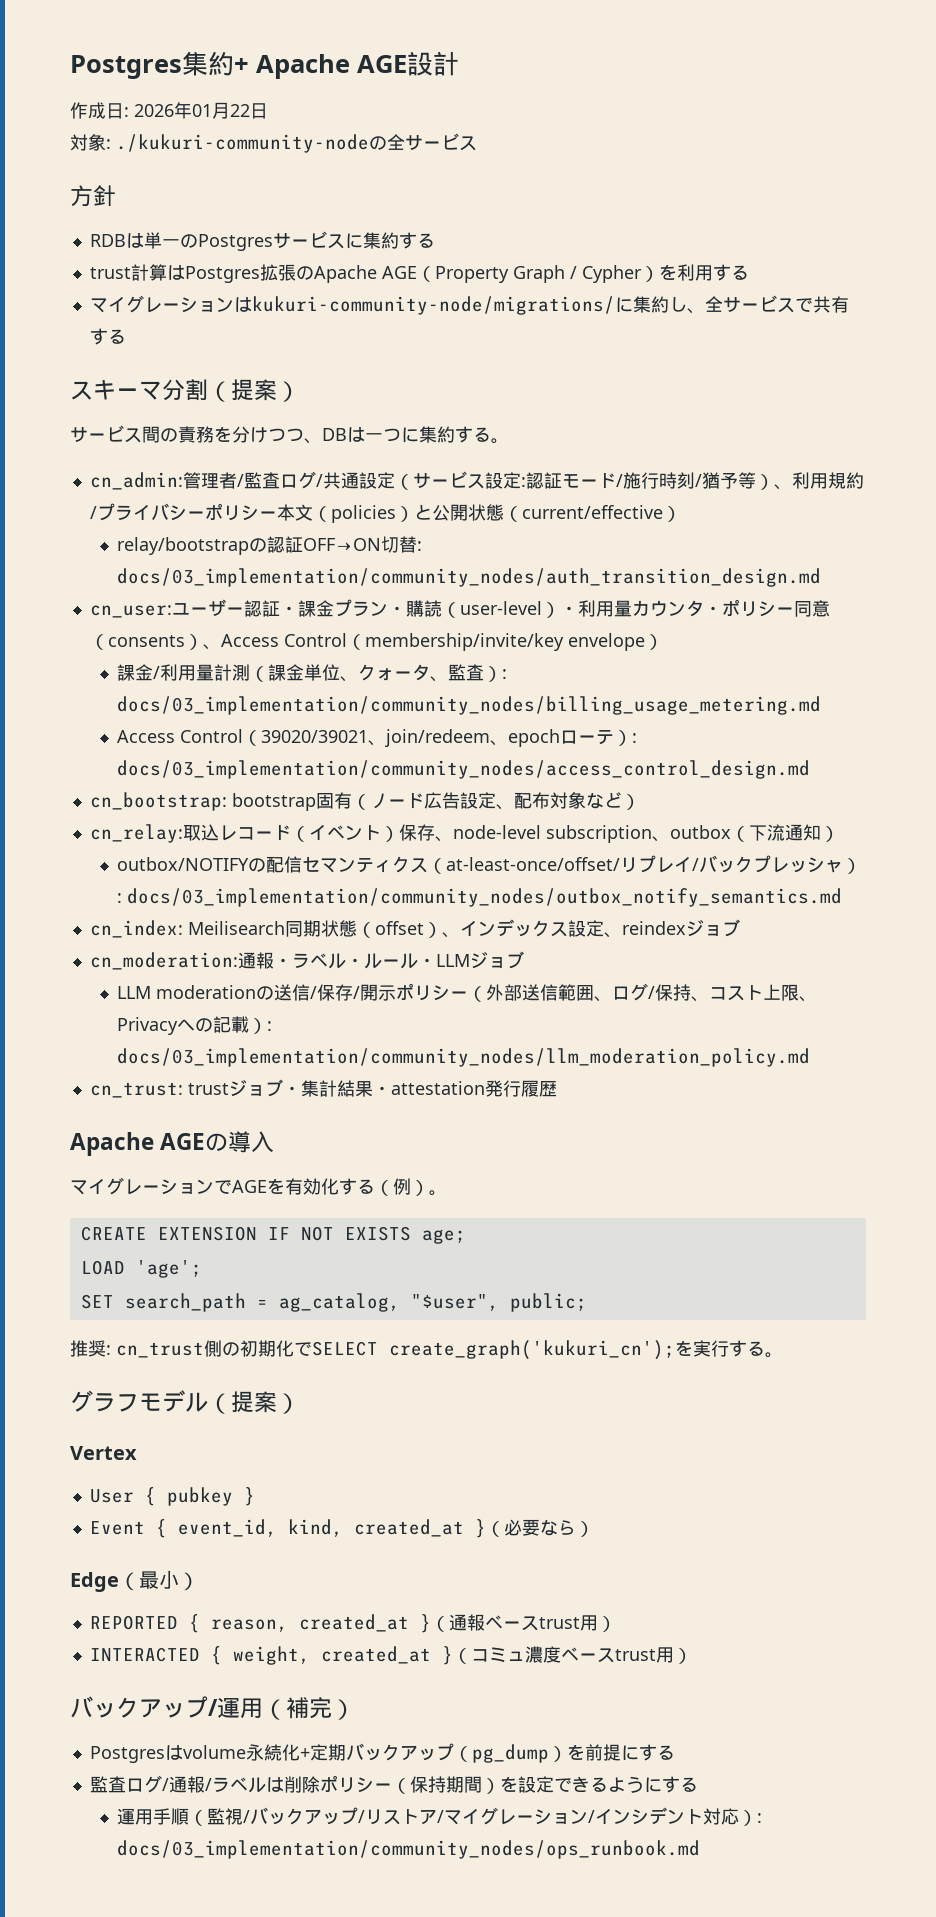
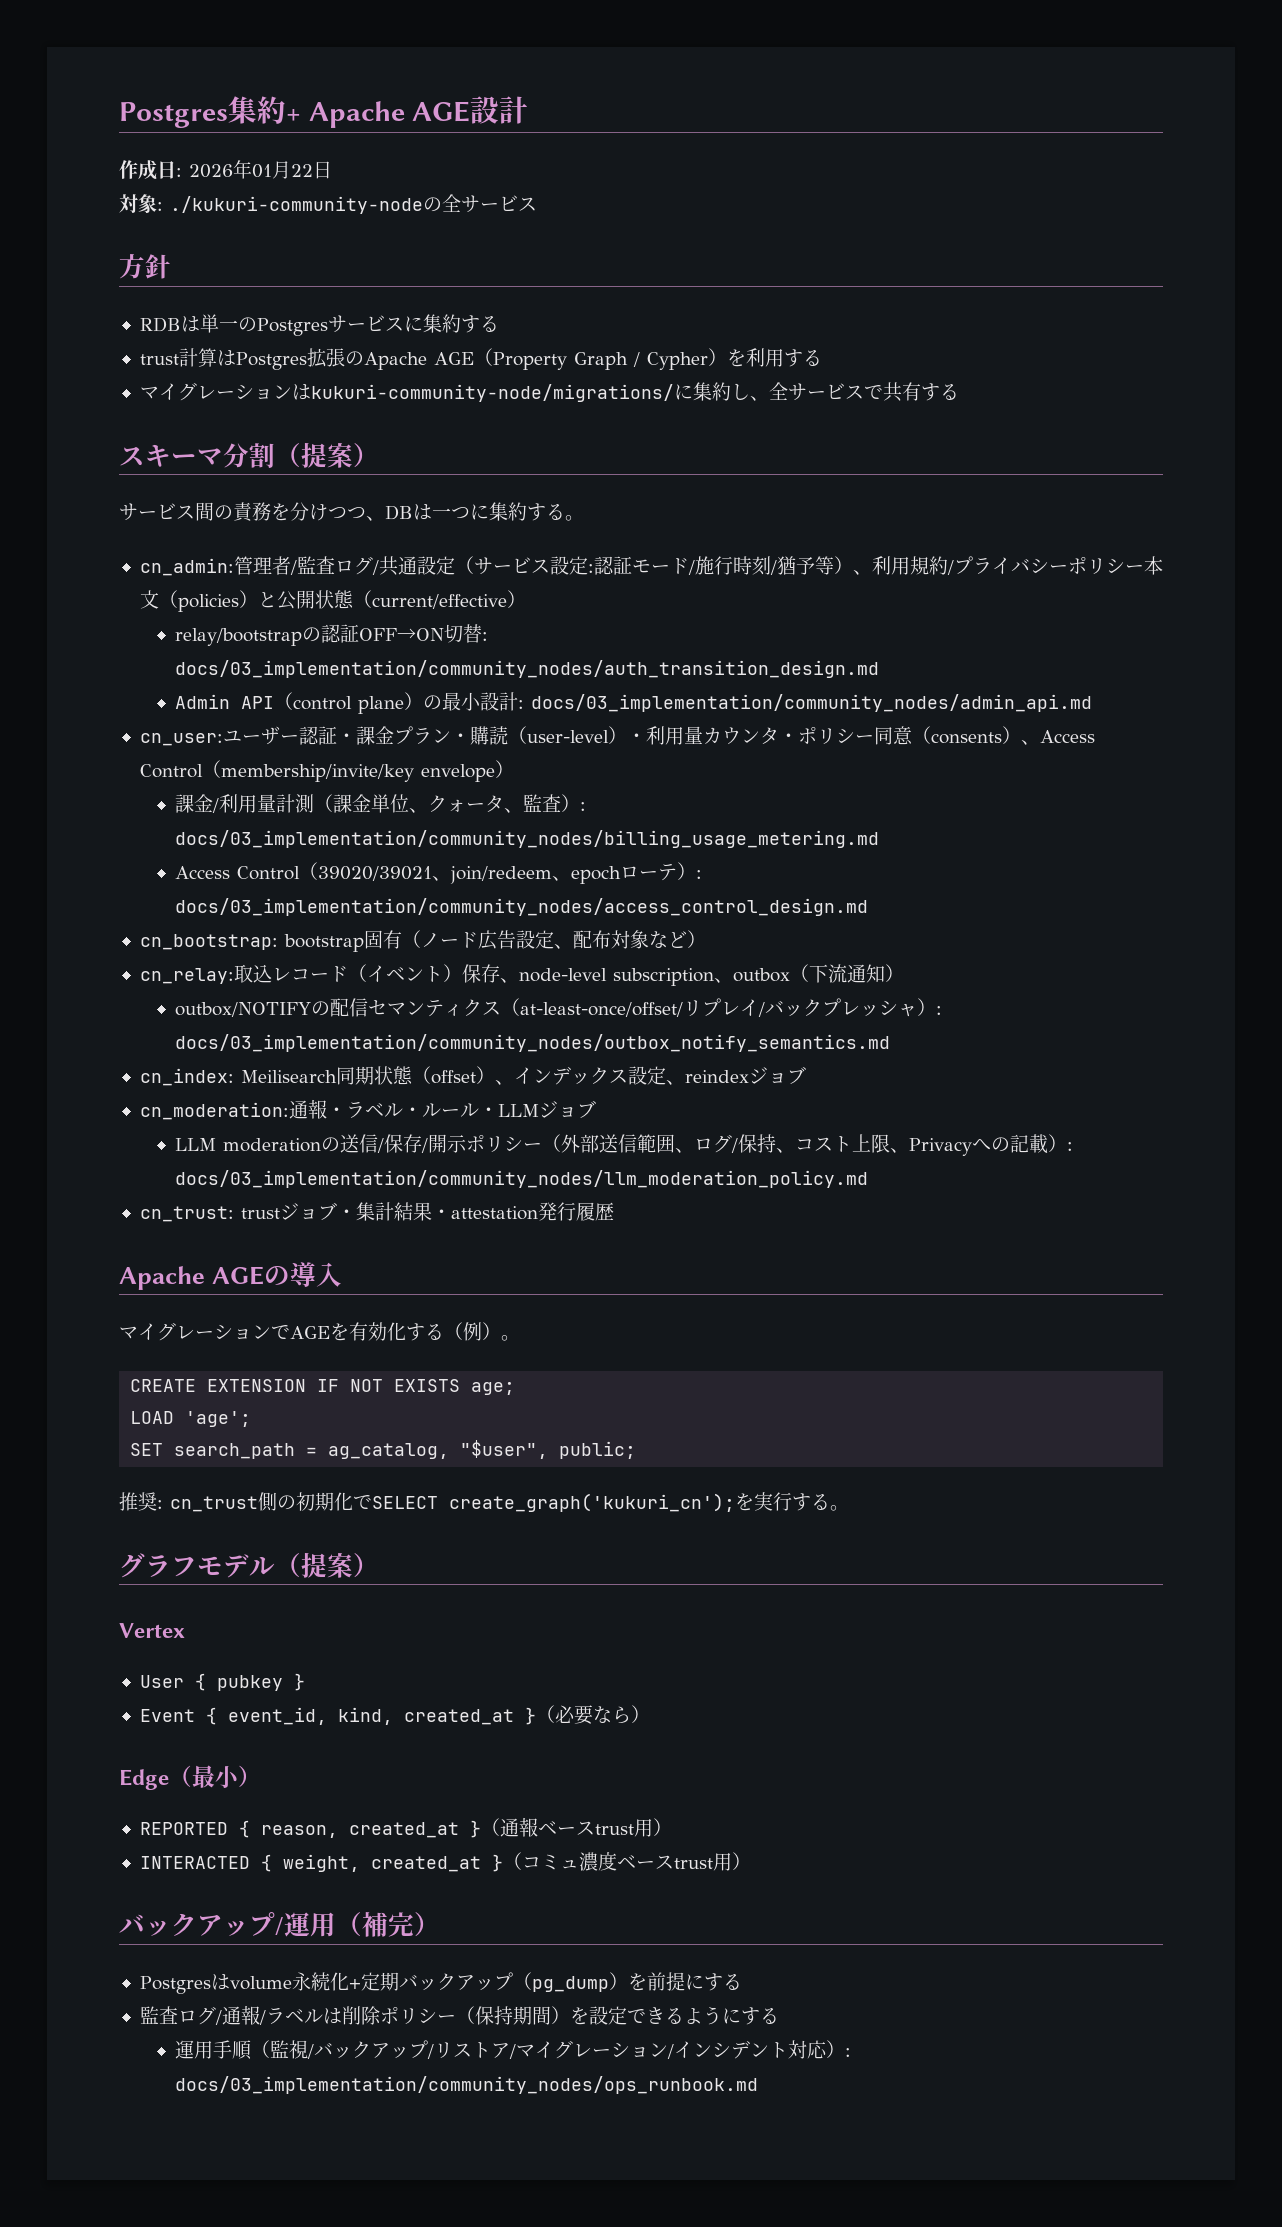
+ Admin API（control plane）の最小設計: docs/03_implementation/community_nodes/admin_api.md

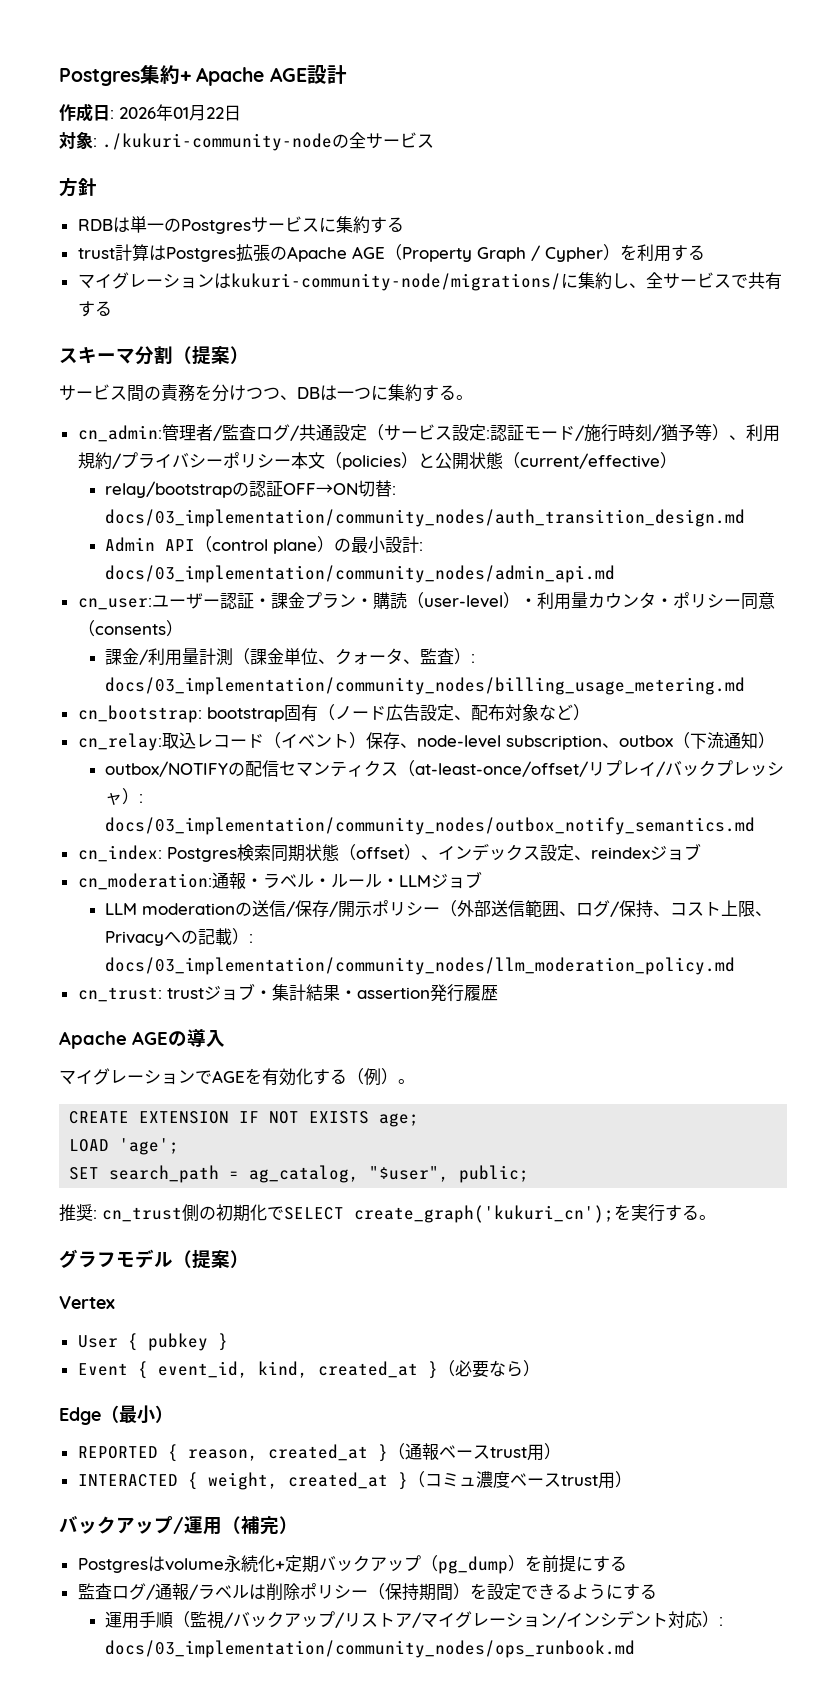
- cn_user:ユーザー認証・課金プラン・購読（user-level）・利用量カウンタ・ポリシー同意（consents）、Access Control（membership/invite/key envelope）
+ cn_user:ユーザー認証・課金プラン・購読（user-level）・利用量カウンタ・ポリシー同意（consents）
- Access Control（39020/39021、join/redeem、epochローテ）: docs/03_implementation/community_nodes/access_control_design.md
- cn_index: Meilisearch同期状態（offset）、インデックス設定、reindexジョブ
+ cn_index: Postgres検索同期状態（offset）、インデックス設定、reindexジョブ
- cn_trust: trustジョブ・集計結果・attestation発行履歴
+ cn_trust: trustジョブ・集計結果・assertion発行履歴

